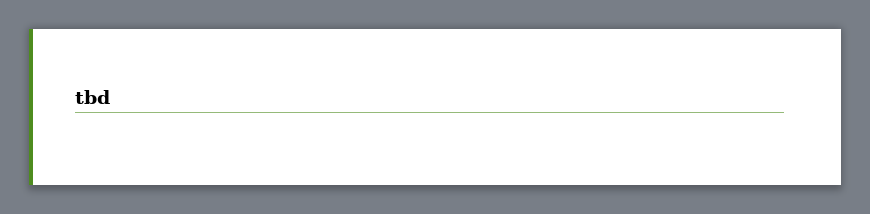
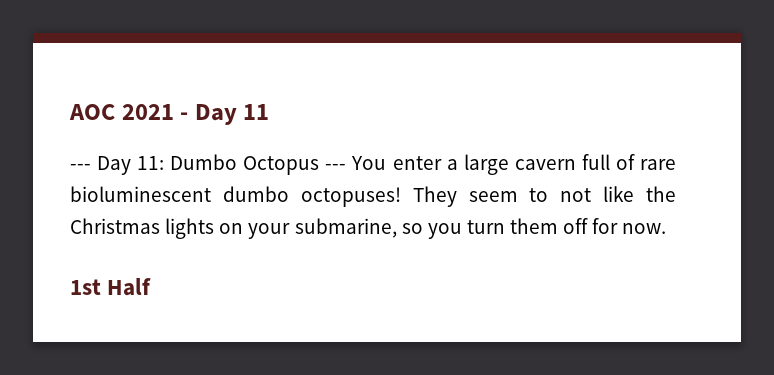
- tbd
+ AOC 2021 - Day 11
+ --- Day 11: Dumbo Octopus --- You enter a large cavern full of rare bioluminescent dumbo octopuses! They seem to not like the Christmas lights on your submarine, so you turn them off for now.
+ 1st Half

